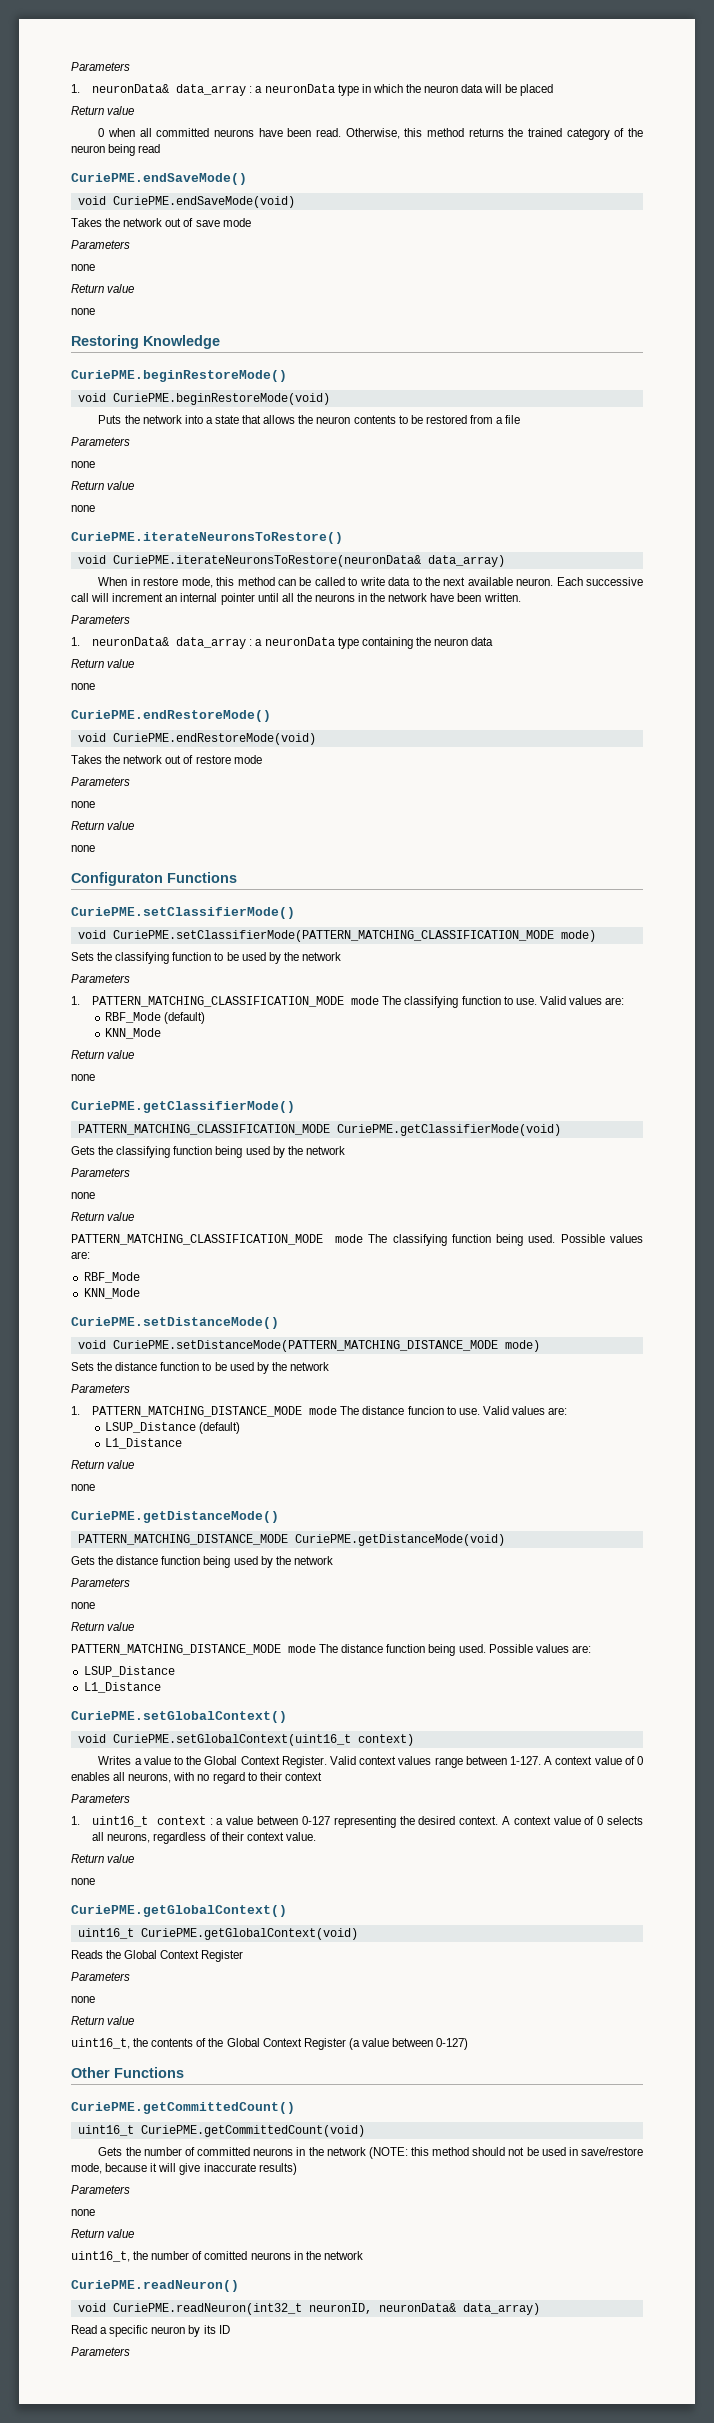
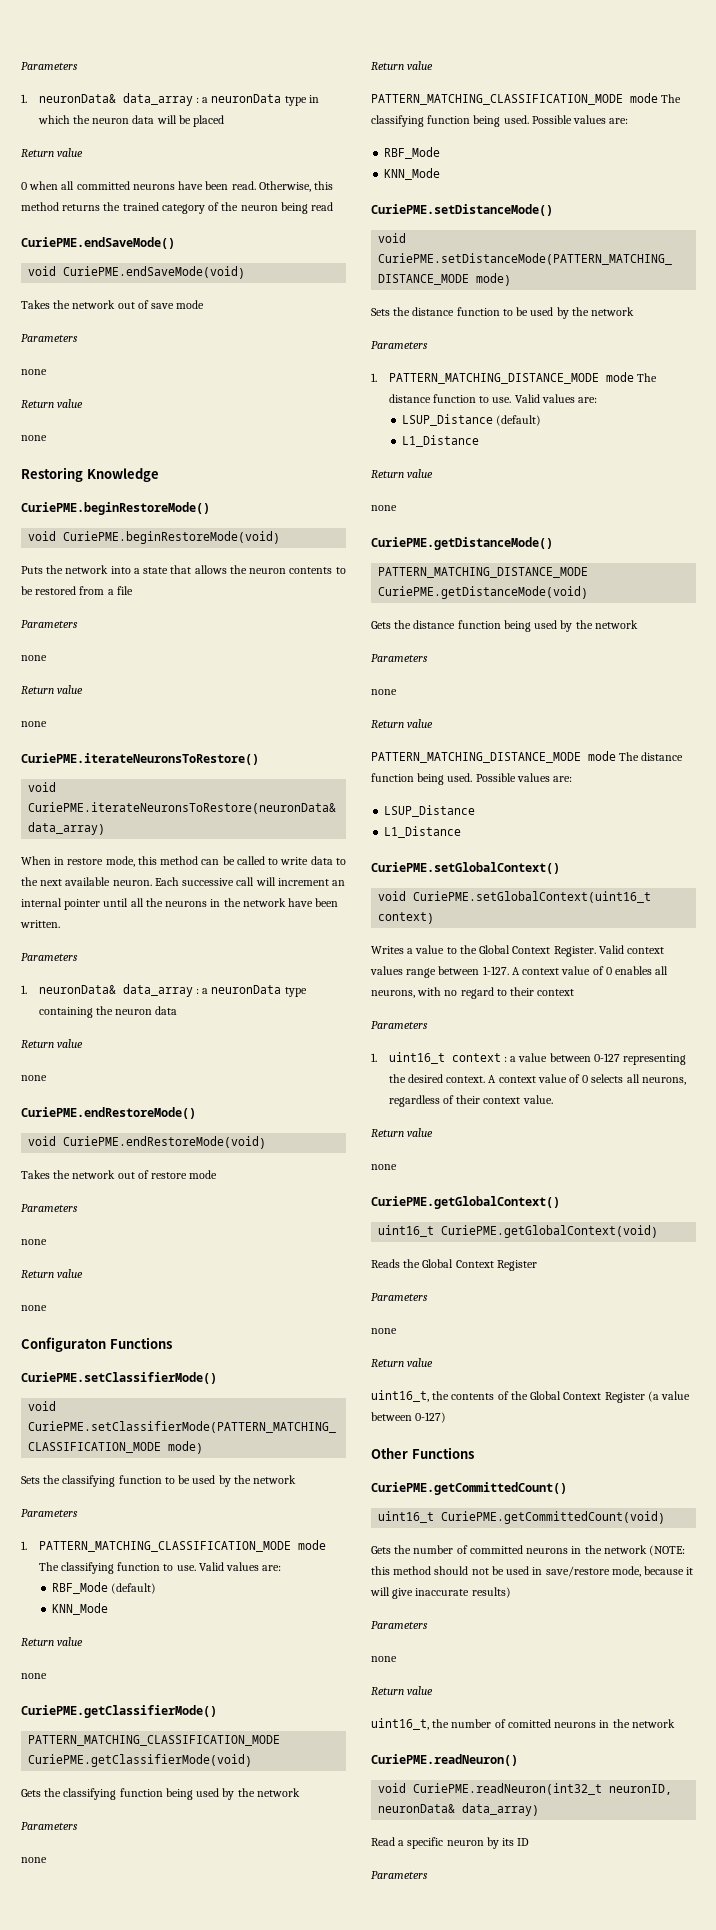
- 1. PATTERN_MATCHING_DISTANCE_MODE mode The distance funcion to use.
+ 1. PATTERN_MATCHING_DISTANCE_MODE mode The distance function to use.

